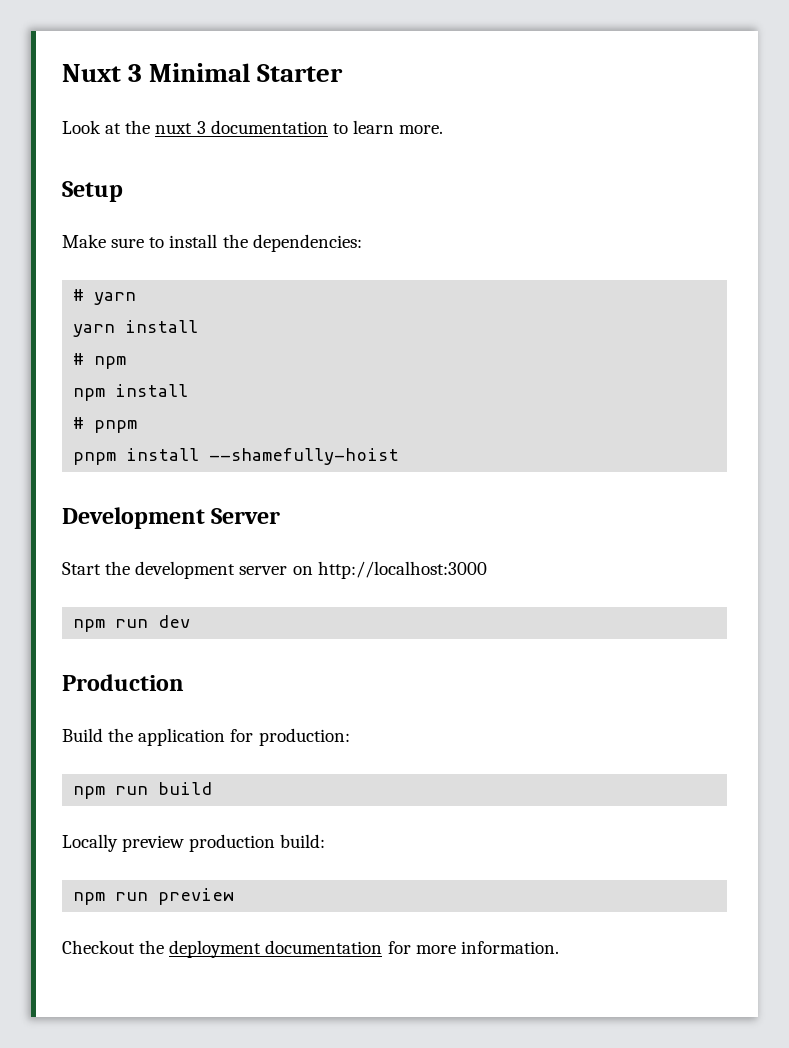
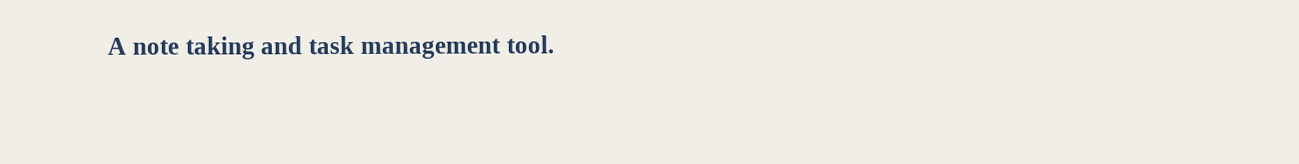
- Nuxt 3 Minimal Starter
- Look at the nuxt 3 documentation to learn more.
- Setup
- Make sure to install the dependencies:
- # yarn
- yarn install
- # npm
- npm install
- # pnpm
- pnpm install --shamefully-hoist
- Development Server
- Start the development server on http://localhost:3000
- npm run dev
- Production
- Build the application for production:
- npm run build
- Locally preview production build:
- npm run preview
- Checkout the deployment documentation for more information.
+ A note taking and task management tool.

